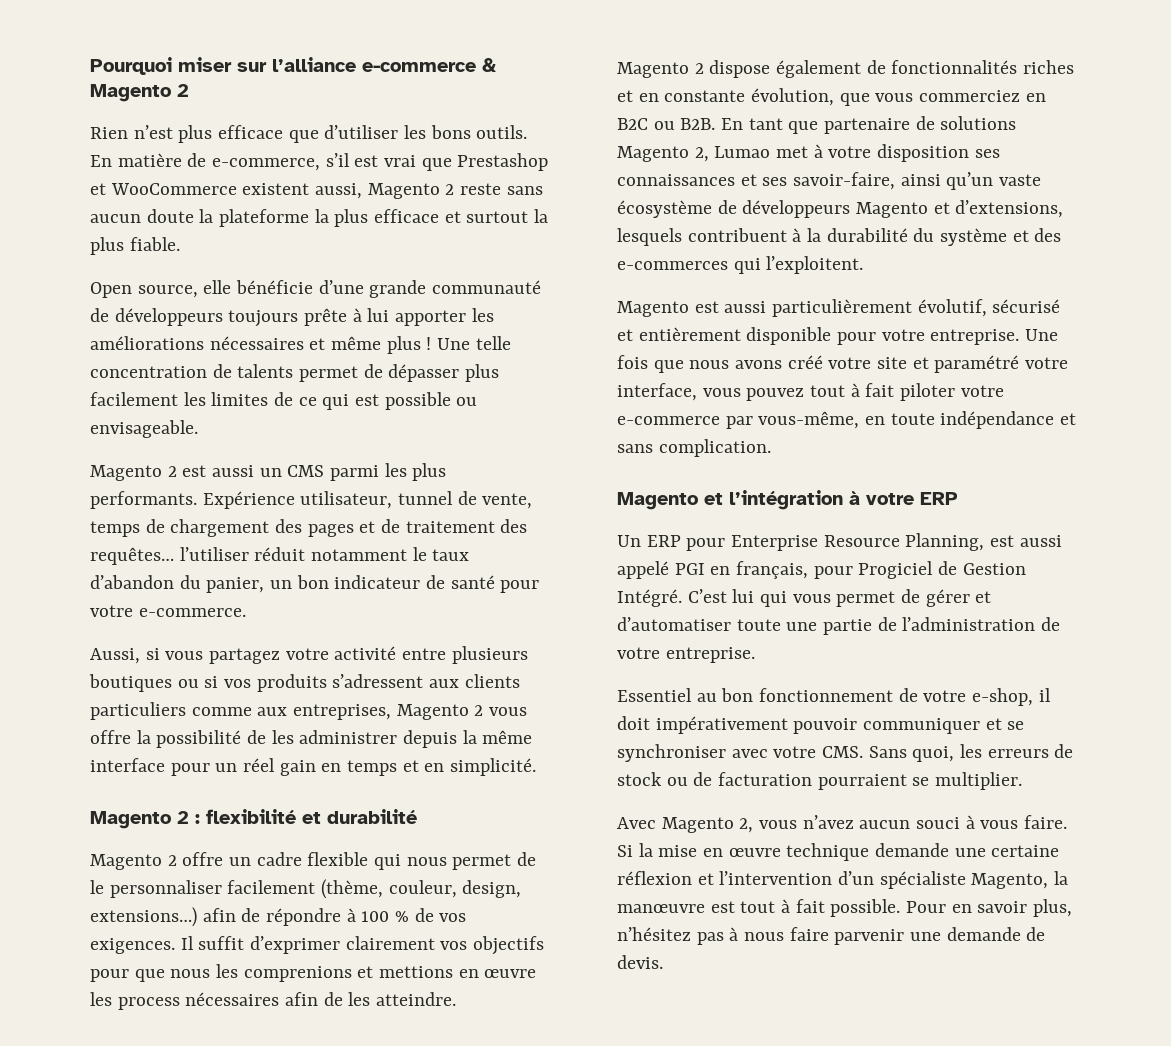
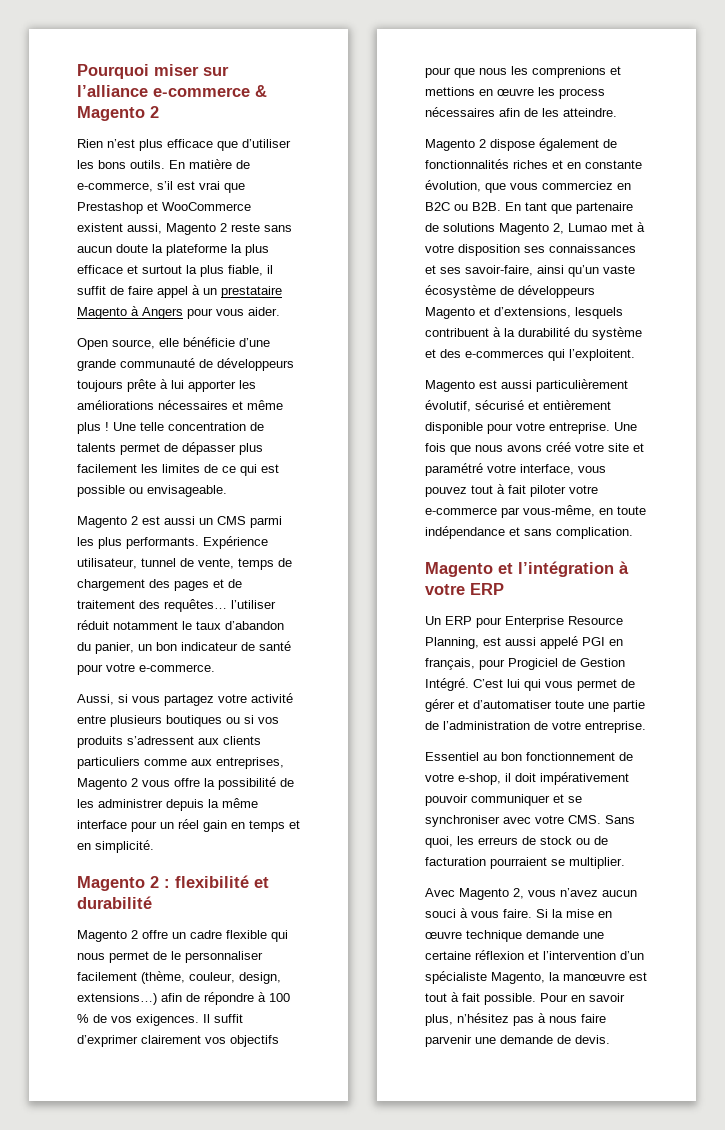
- En matière de e-commerce, s’il est vrai que Prestashop et WooCommerce existent aussi, Magento 2 reste sans aucun doute la plateforme la plus efficace et surtout la plus fiable.
+ En matière de e-commerce, s’il est vrai que Prestashop et WooCommerce existent aussi, Magento 2 reste sans aucun doute la plateforme la plus efficace et surtout la plus fiable, il suffit de faire appel à un prestataire Magento à Angers pour vous aider.

